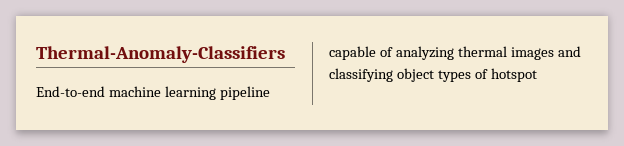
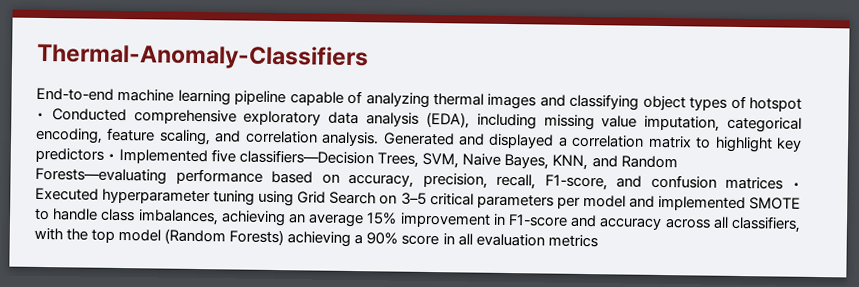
- End-to-end machine learning pipeline capable of analyzing thermal images and classifying object types of hotspot
+ End-to-end machine learning pipeline capable of analyzing thermal images and classifying object types of hotspot • Conducted comprehensive exploratory data analysis (EDA), including missing value imputation, categorical encoding, feature scaling, and correlation analysis. Generated and displayed a correlation matrix to highlight key predictors • Implemented five classifiers—Decision Trees, SVM, Naive Bayes, KNN, and Random Forests—evaluating performance based on accuracy, precision, recall, F1-score, and confusion matrices • Executed hyperparameter tuning using Grid Search on 3–5 critical parameters per model and implemented SMOTE to handle class imbalances, achieving an average 15% improvement in F1-score and accuracy across all classifiers, with the top model (Random Forests) achieving a 90% score in all evaluation metrics

